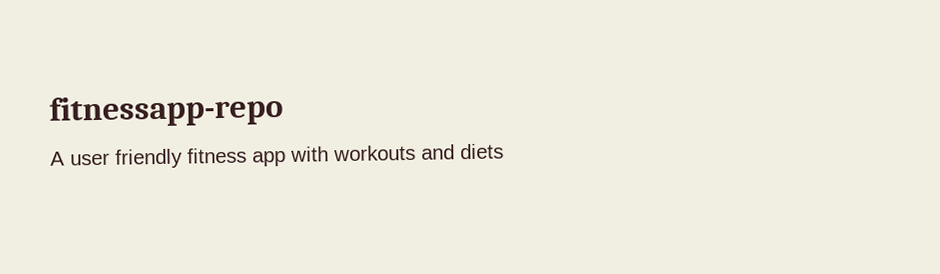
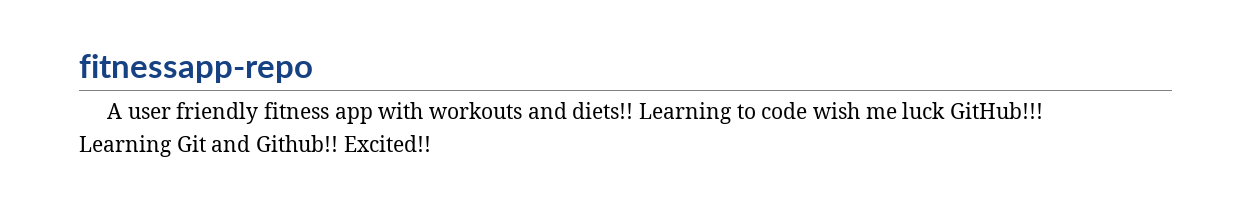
- A user friendly fitness app with workouts and diets
+ A user friendly fitness app with workouts and diets!! Learning to code wish me luck GitHub!!!
+ Learning Git and Github!! Excited!!

